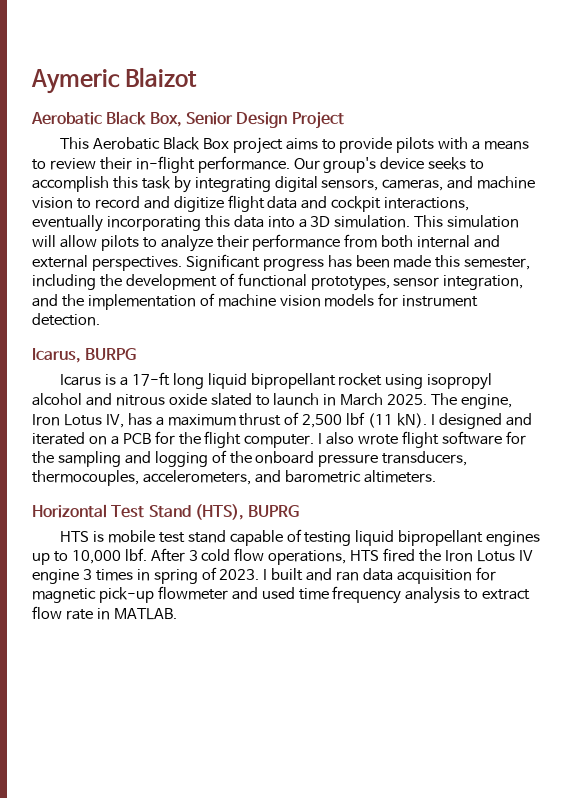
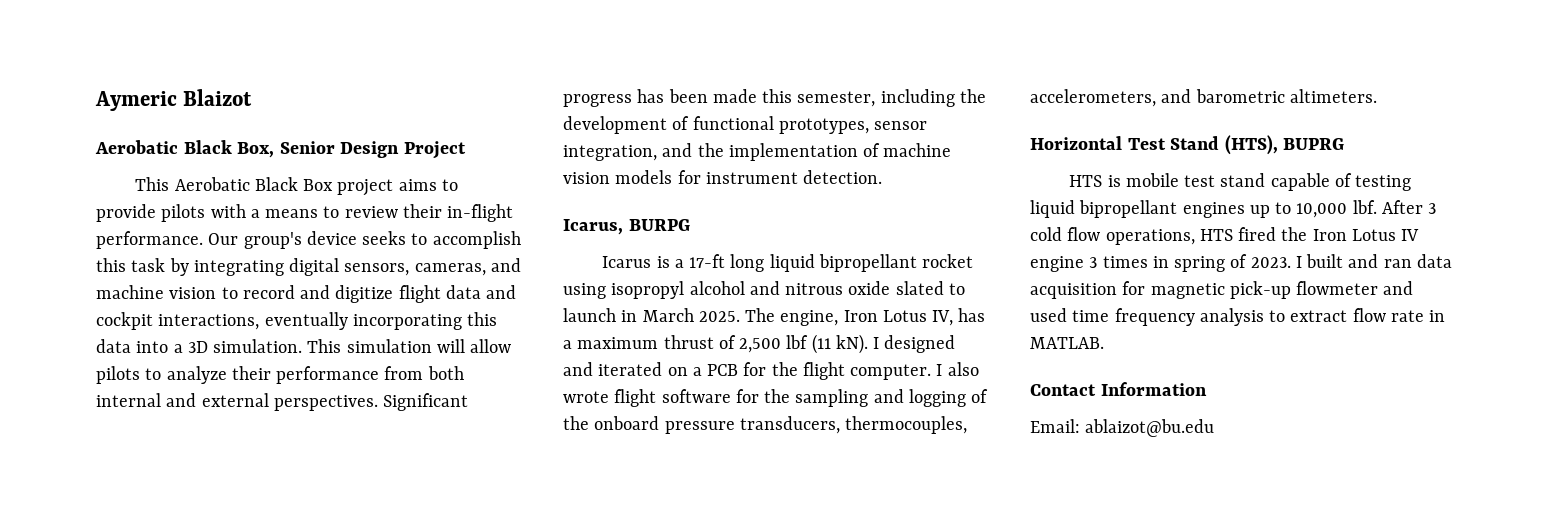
+ Contact Information
+ Email: ablaizot@bu.edu

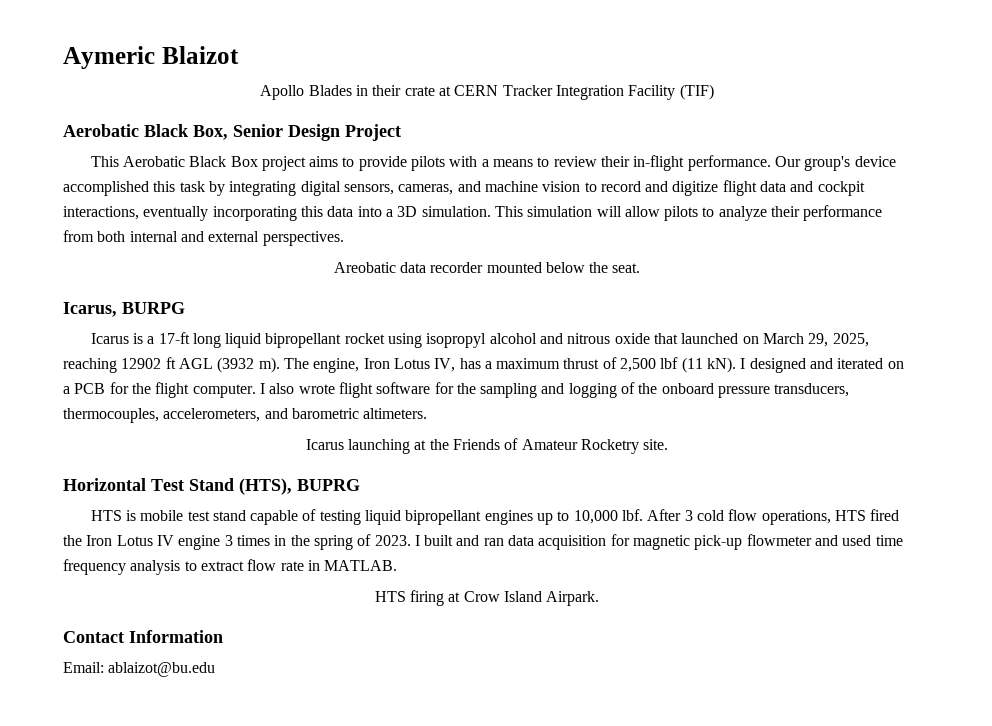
+ Apollo Blades in their crate at CERN Tracker Integration Facility (TIF)
- Our group's device seeks to accomplish this task by integrating digital sensors, cameras, and machine vision to record and digitize flight data and cockpit interactions, eventually incorporating this data into a 3D simulation.
+ Our group's device accomplished this task by integrating digital sensors, cameras, and machine vision to record and digitize flight data and cockpit interactions, eventually incorporating this data into a 3D simulation.
- This simulation will allow pilots to analyze their performance from both internal and external perspectives. Significant progress has been made this semester, including the development of functional prototypes, sensor integration, and the implementation of machine vision models for instrument detection.
+ This simulation will allow pilots to analyze their performance from both internal and external perspectives.
+ Areobatic data recorder mounted below the seat.
- Icarus is a 17-ft long liquid bipropellant rocket using isopropyl alcohol and nitrous oxide slated to launch in March 2025.
+ Icarus is a 17-ft long liquid bipropellant rocket using isopropyl alcohol and nitrous oxide that launched on March 29, 2025, reaching 12902 ft AGL (3932 m).
+ Icarus launching at the Friends of Amateur Rocketry site.
- After 3 cold flow operations, HTS fired the Iron Lotus IV engine 3 times in spring of 2023.
+ After 3 cold flow operations, HTS fired the Iron Lotus IV engine 3 times in the spring of 2023.
+ HTS firing at Crow Island Airpark.

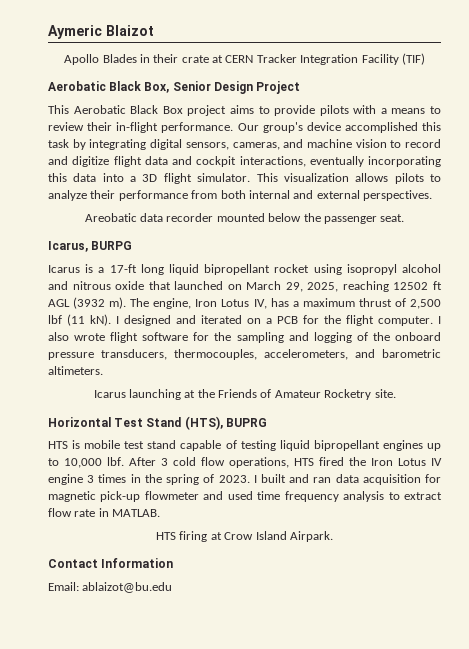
- Our group's device accomplished this task by integrating digital sensors, cameras, and machine vision to record and digitize flight data and cockpit interactions, eventually incorporating this data into a 3D simulation. This simulation will allow pilots to analyze their performance from both internal and external perspectives.
+ Our group's device accomplished this task by integrating digital sensors, cameras, and machine vision to record and digitize flight data and cockpit interactions, eventually incorporating this data into a 3D flight simulator. This visualization allows pilots to analyze their performance from both internal and external perspectives.
- Areobatic data recorder mounted below the seat.
+ Areobatic data recorder mounted below the passenger seat.
- Icarus is a 17-ft long liquid bipropellant rocket using isopropyl alcohol and nitrous oxide that launched on March 29, 2025, reaching 12902 ft AGL (3932 m).
+ Icarus is a 17-ft long liquid bipropellant rocket using isopropyl alcohol and nitrous oxide that launched on March 29, 2025, reaching 12502 ft AGL (3932 m).

